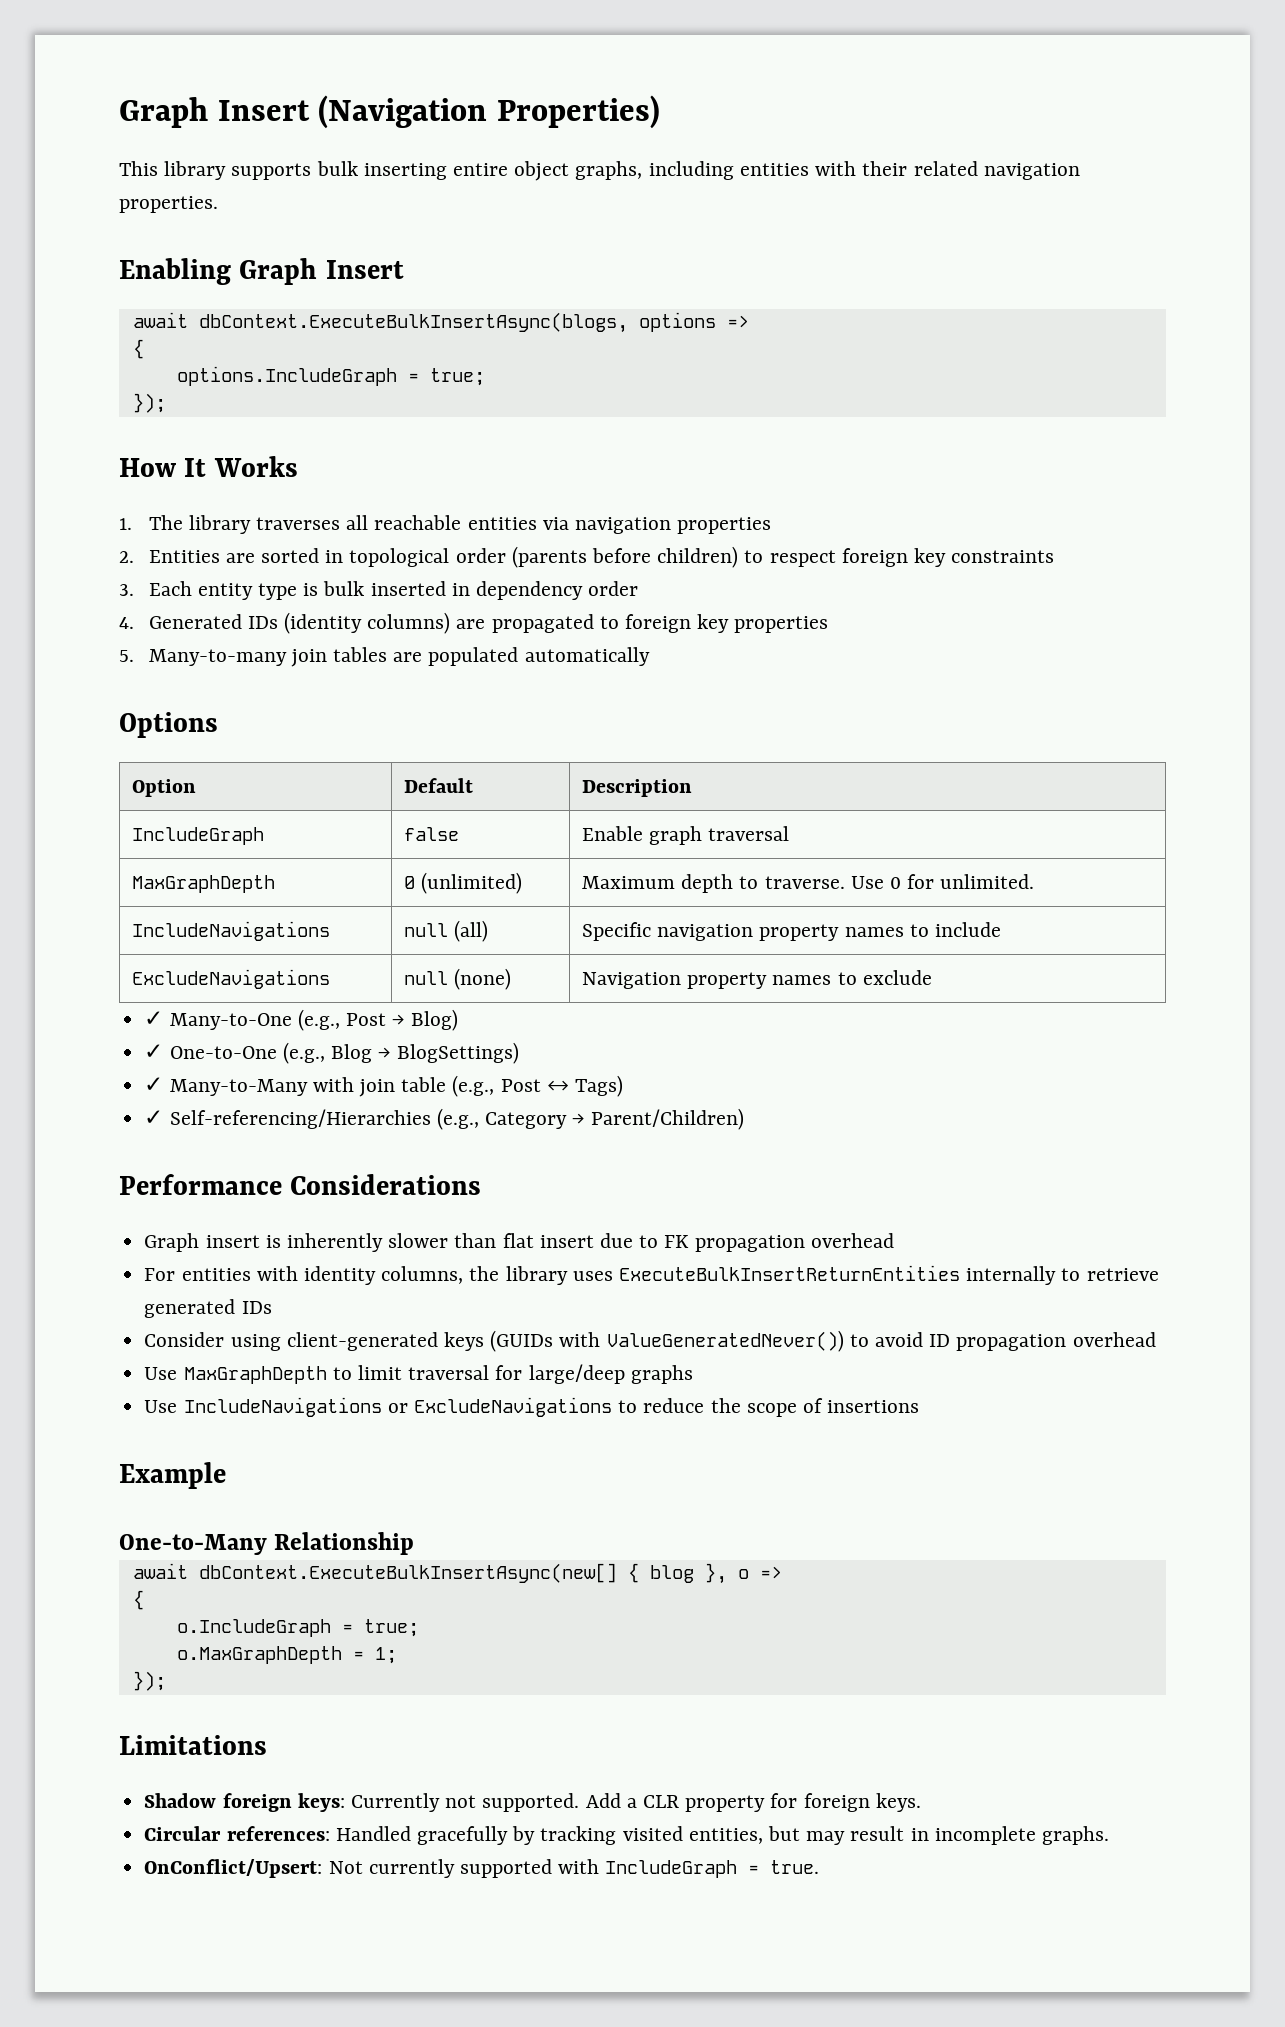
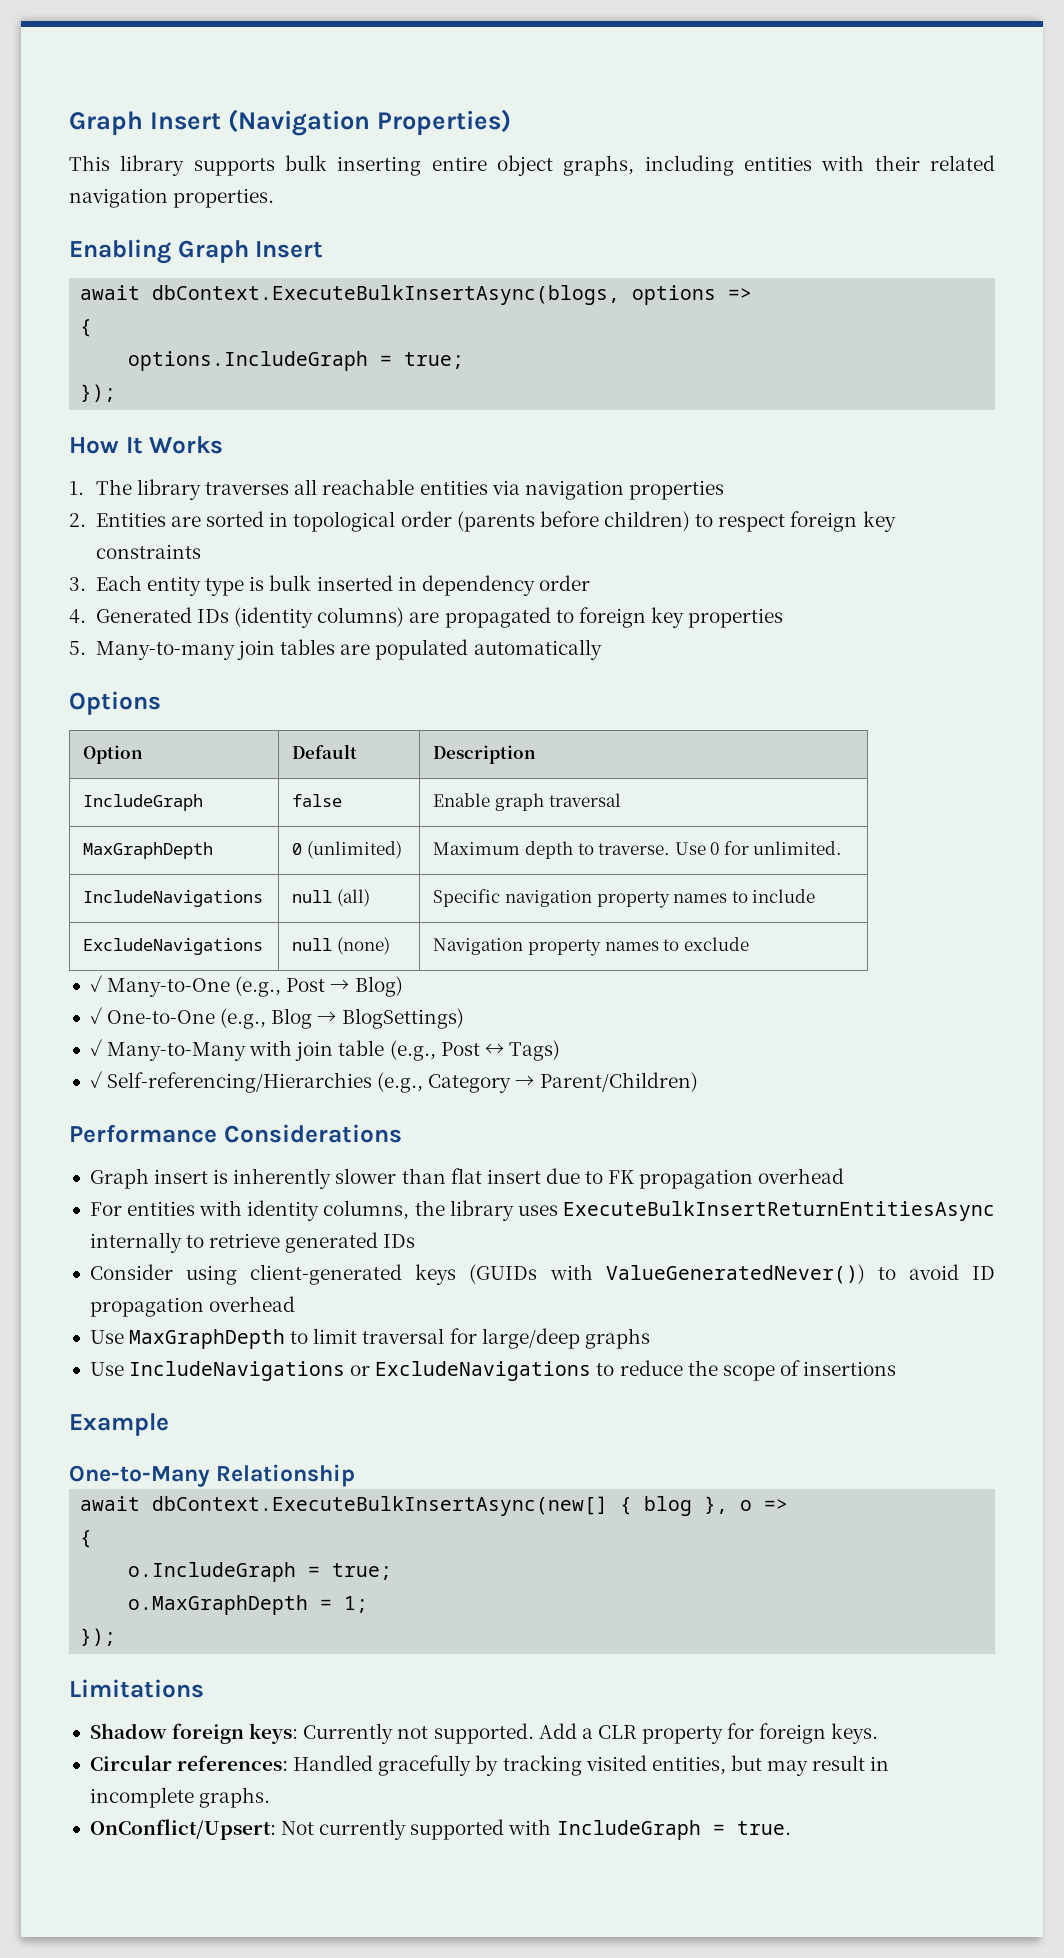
- For entities with identity columns, the library uses ExecuteBulkInsertReturnEntities internally to retrieve generated IDs
+ For entities with identity columns, the library uses ExecuteBulkInsertReturnEntitiesAsync internally to retrieve generated IDs

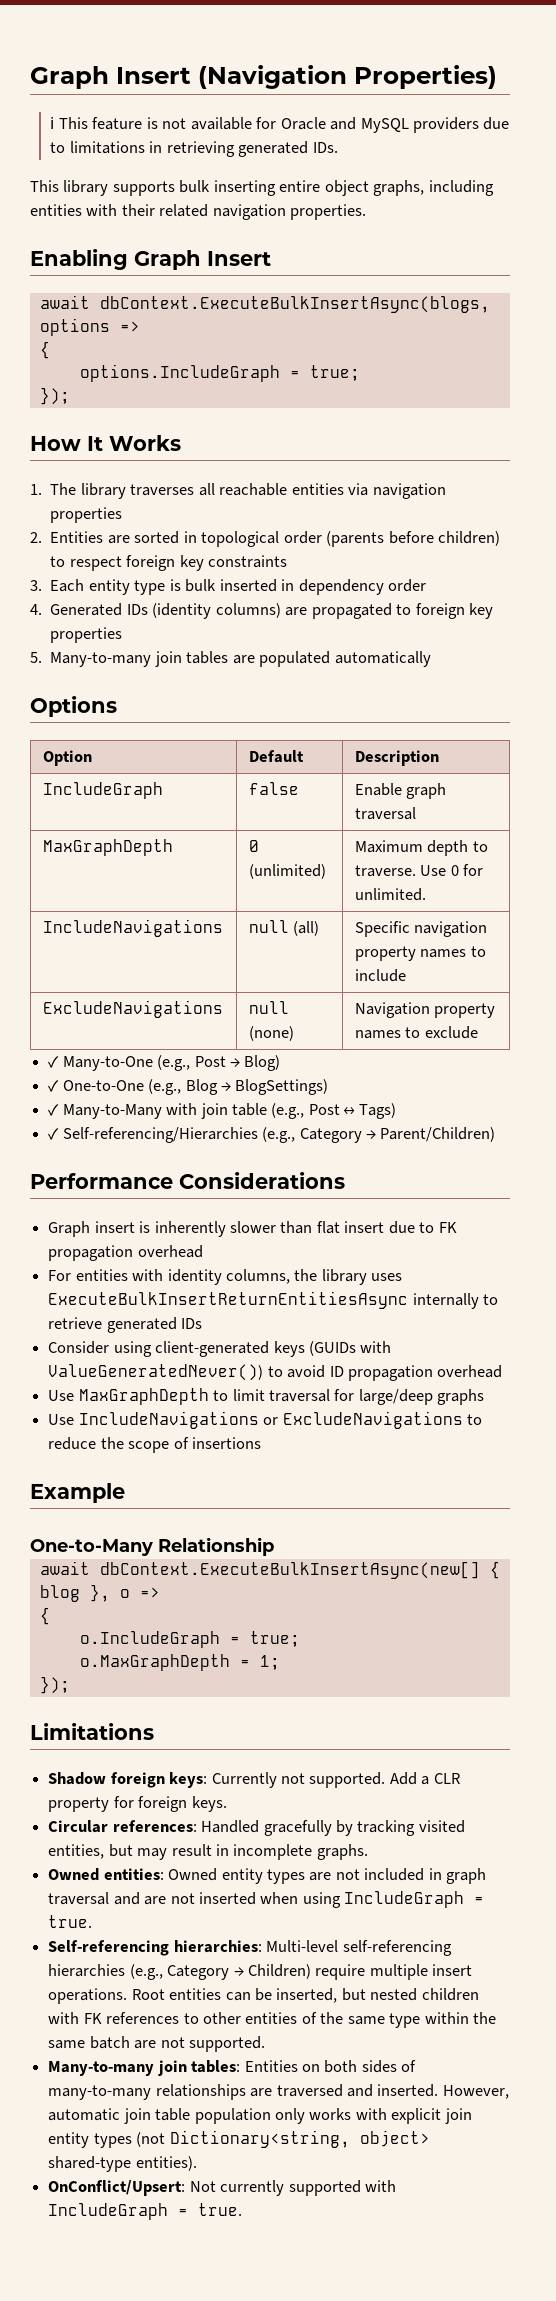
+ ℹ This feature is not available for Oracle and MySQL providers due to limitations in retrieving generated IDs.
+ Owned entities: Owned entity types are not included in graph traversal and are not inserted when using IncludeGraph = true.
+ Self-referencing hierarchies: Multi-level self-referencing hierarchies (e.g., Category → Children) require multiple insert operations. Root entities can be inserted, but nested children with FK references to other entities of the same type within the same batch are not supported.
+ Many-to-many join tables: Entities on both sides of many-to-many relationships are traversed and inserted. However, automatic join table population only works with explicit join entity types (not Dictionary<string, object> shared-type entities).

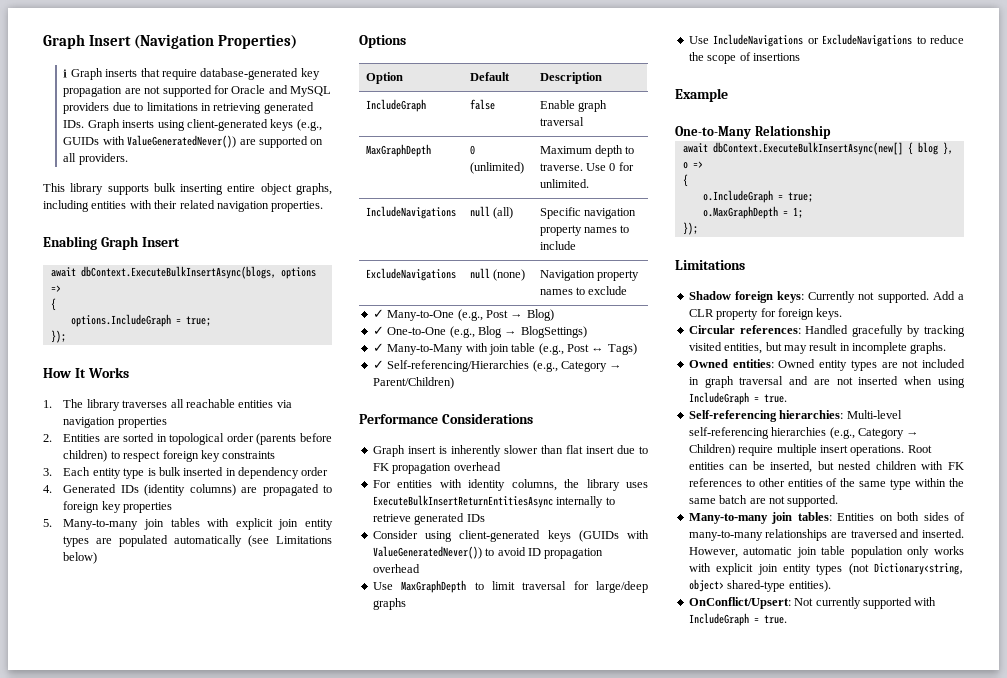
- ℹ This feature is not available for Oracle and MySQL providers due to limitations in retrieving generated IDs.
+ ℹ Graph inserts that require database-generated key propagation are not supported for Oracle and MySQL providers due to limitations in retrieving generated IDs. Graph inserts using client-generated keys (e.g., GUIDs with ValueGeneratedNever()) are supported on all providers.
- 5. Many-to-many join tables are populated automatically
+ 5. Many-to-many join tables with explicit join entity types are populated automatically (see Limitations below)

